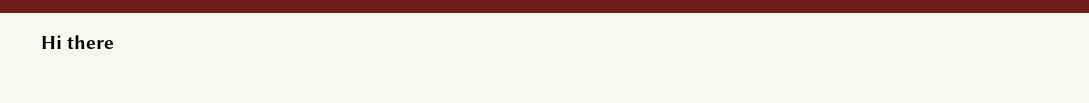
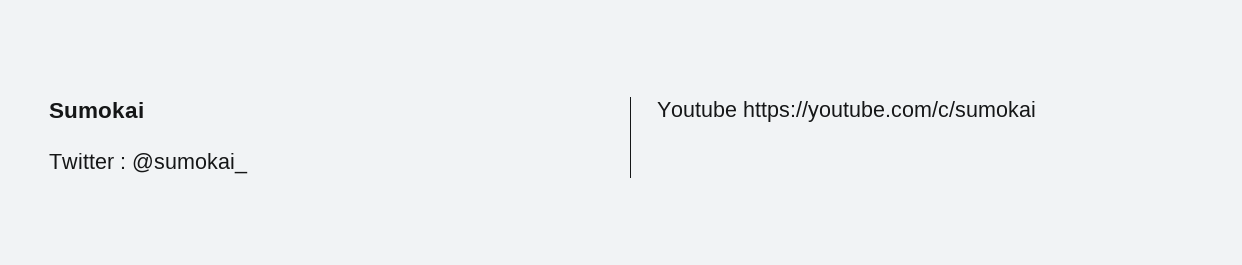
- Hi there
+ Sumokai
+ Twitter : @sumokai_
+ Youtube https://youtube.com/c/sumokai

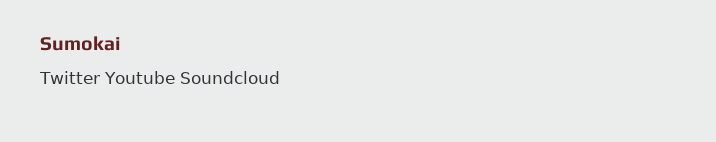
- Twitter : @sumokai_
- Youtube https://youtube.com/c/sumokai
+ Twitter Youtube Soundcloud

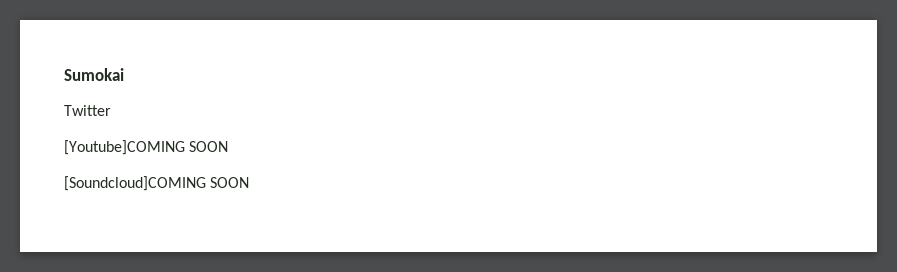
- Twitter Youtube Soundcloud
+ Twitter
+ [Youtube]COMING SOON
+ [Soundcloud]COMING SOON

